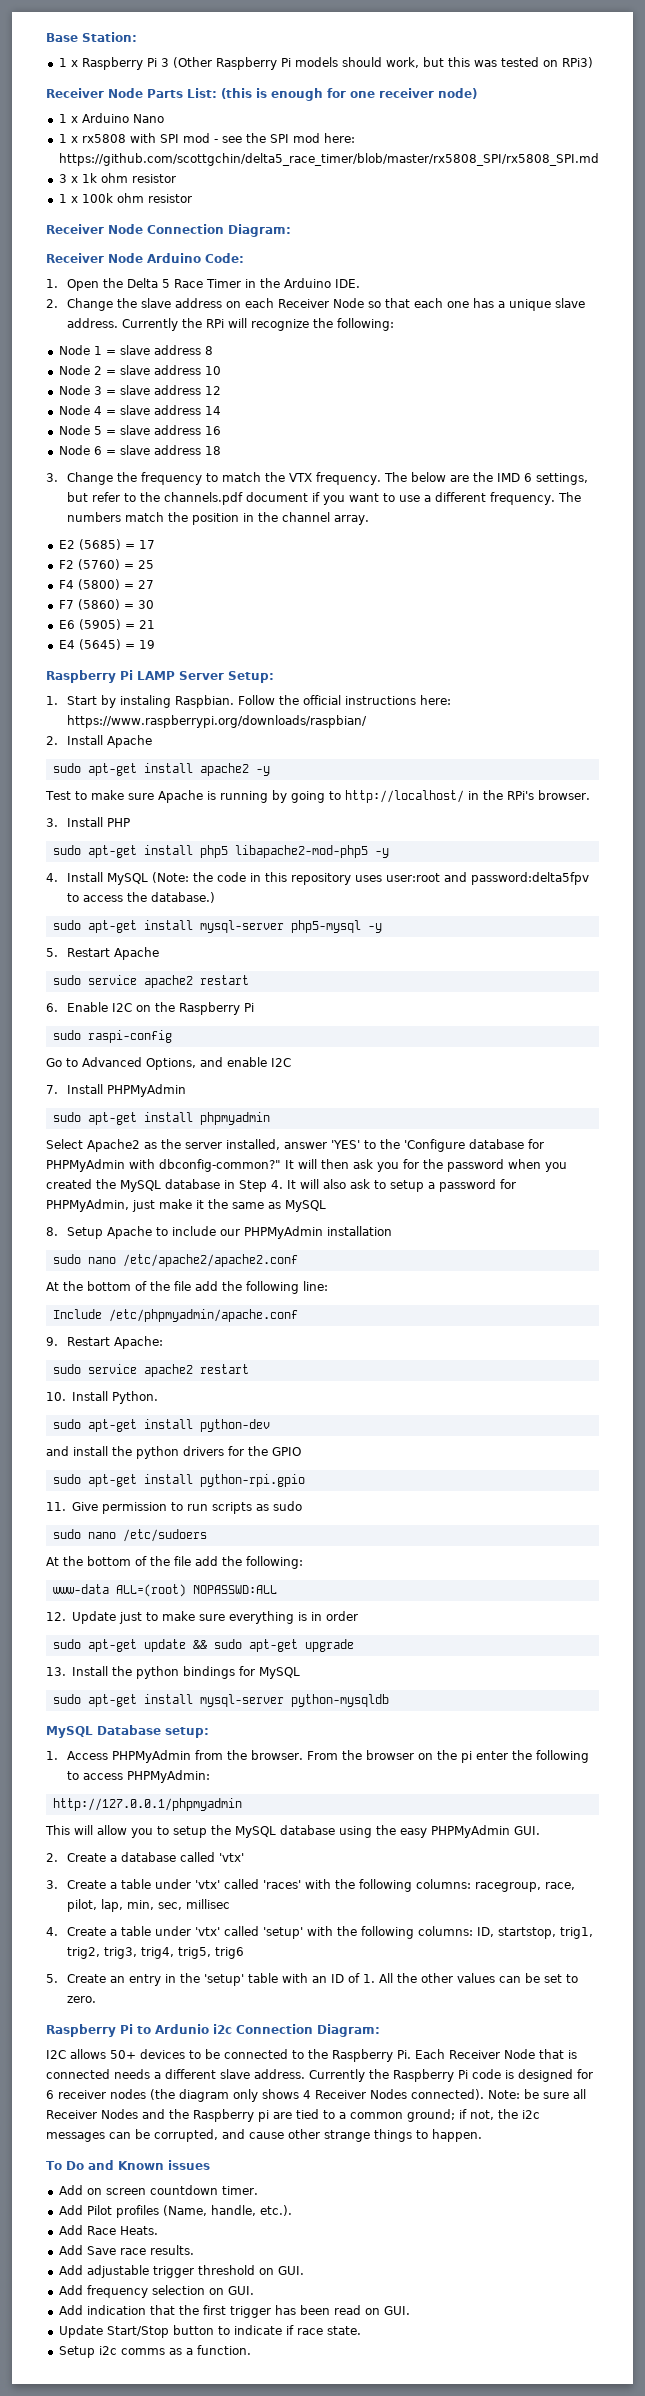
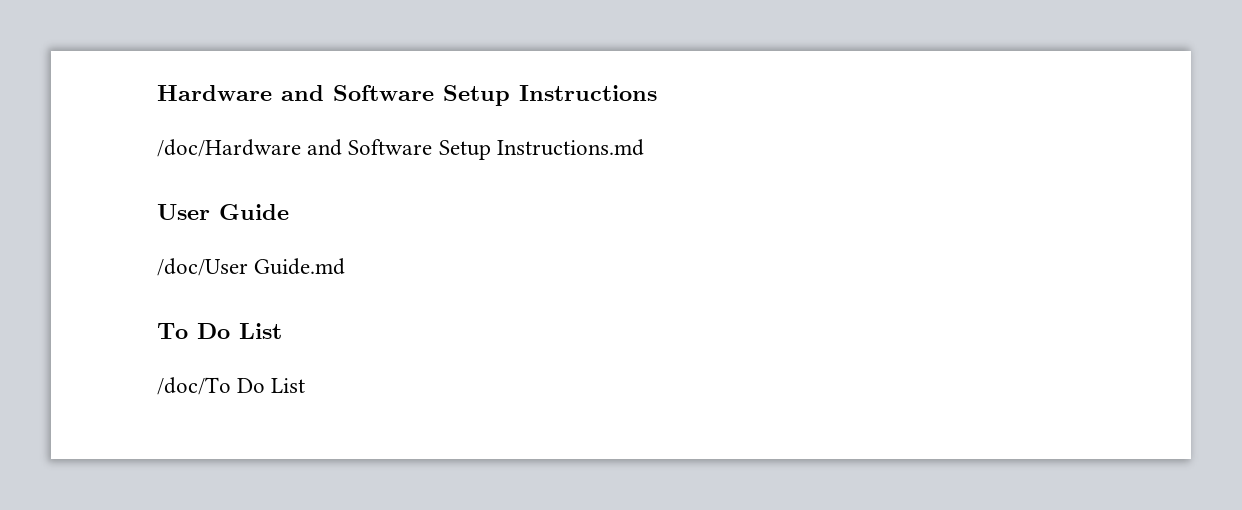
- Base Station:
- 1 x Raspberry Pi 3 (Other Raspberry Pi models should work, but this was tested on RPi3)
- Receiver Node Parts List: (this is enough for one receiver node)
- 1 x Arduino Nano
- 1 x rx5808 with SPI mod - see the SPI mod here: https://github.com/scottgchin/delta5_race_timer/blob/master/rx5808_SPI/rx5808_SPI.md
- 3 x 1k ohm resistor
- 1 x 100k ohm resistor
- Receiver Node Connection Diagram:
- Receiver Node Arduino Code:
- 1. Open the Delta 5 Race Timer in the Arduino IDE.
- 2. Change the slave address on each Receiver Node so that each one has a unique slave address. Currently the RPi will recognize the following:
- Node 1 = slave address 8
- Node 2 = slave address 10
- Node 3 = slave address 12
- Node 4 = slave address 14
- Node 5 = slave address 16
- Node 6 = slave address 18
- 3. Change the frequency to match the VTX frequency. The below are the IMD 6 settings, but refer to the channels.pdf document if you want to use a different frequency. The numbers match the position in the channel array.
- E2 (5685) = 17
- F2 (5760) = 25
- F4 (5800) = 27
- F7 (5860) = 30
- E6 (5905) = 21
- E4 (5645) = 19
- Raspberry Pi LAMP Server Setup:
- 1. Start by instaling Raspbian. Follow the official instructions here: https://www.raspberrypi.org/downloads/raspbian/
- 2. Install Apache
- sudo apt-get install apache2 -y
- Test to make sure Apache is running by going to http://localhost/ in the RPi's browser.
- 3. Install PHP
- sudo apt-get install php5 libapache2-mod-php5 -y
- 4. Install MySQL (Note: the code in this repository uses user:root and password:delta5fpv to access the database.)
- sudo apt-get install mysql-server php5-mysql -y
- 5. Restart Apache
- sudo service apache2 restart
- 6. Enable I2C on the Raspberry Pi
- sudo raspi-config
- Go to Advanced Options, and enable I2C
- 7. Install PHPMyAdmin
- sudo apt-get install phpmyadmin
- Select Apache2 as the server installed, answer 'YES' to the 'Configure database for PHPMyAdmin with dbconfig-common?" It will then ask you for the password when you created the MySQL database in Step 4. It will also ask to setup a password for PHPMyAdmin, just make it the same as MySQL
- 8. Setup Apache to include our PHPMyAdmin installation
- sudo nano /etc/apache2/apache2.conf
- At the bottom of the file add the following line:
- Include /etc/phpmyadmin/apache.conf
- 9. Restart Apache:
- sudo service apache2 restart
- 10. Install Python.
- sudo apt-get install python-dev
- and install the python drivers for the GPIO
- sudo apt-get install python-rpi.gpio
- 11. Give permission to run scripts as sudo
- sudo nano /etc/sudoers
- At the bottom of the file add the following:
- www-data ALL=(root) NOPASSWD:ALL
- 12. Update just to make sure everything is in order
- sudo apt-get update && sudo apt-get upgrade
- 13. Install the python bindings for MySQL
- sudo apt-get install mysql-server python-mysqldb
- MySQL Database setup:
- 1. Access PHPMyAdmin from the browser. From the browser on the pi enter the following to access PHPMyAdmin:
- http://127.0.0.1/phpmyadmin
- This will allow you to setup the MySQL database using the easy PHPMyAdmin GUI.
- 2. Create a database called 'vtx'
- 3. Create a table under 'vtx' called 'races' with the following columns: racegroup, race, pilot, lap, min, sec, millisec
- 4. Create a table under 'vtx' called 'setup' with the following columns: ID, startstop, trig1, trig2, trig3, trig4, trig5, trig6
- 5. Create an entry in the 'setup' table with an ID of 1. All the other values can be set to zero.
- Raspberry Pi to Ardunio i2c Connection Diagram:
- I2C allows 50+ devices to be connected to the Raspberry Pi. Each Receiver Node that is connected needs a different slave address. Currently the Raspberry Pi code is designed for 6 receiver nodes (the diagram only shows 4 Receiver Nodes connected). Note: be sure all Receiver Nodes and the Raspberry pi are tied to a common ground; if not, the i2c messages can be corrupted, and cause other strange things to happen.
- To Do and Known issues
- Add on screen countdown timer.
- Add Pilot profiles (Name, handle, etc.).
- Add Race Heats.
- Add Save race results.
- Add adjustable trigger threshold on GUI.
- Add frequency selection on GUI.
- Add indication that the first trigger has been read on GUI.
- Update Start/Stop button to indicate if race state.
- Setup i2c comms as a function.
+ Hardware and Software Setup Instructions
+ /doc/Hardware and Software Setup Instructions.md
+ User Guide
+ /doc/User Guide.md
+ To Do List
+ /doc/To Do List

